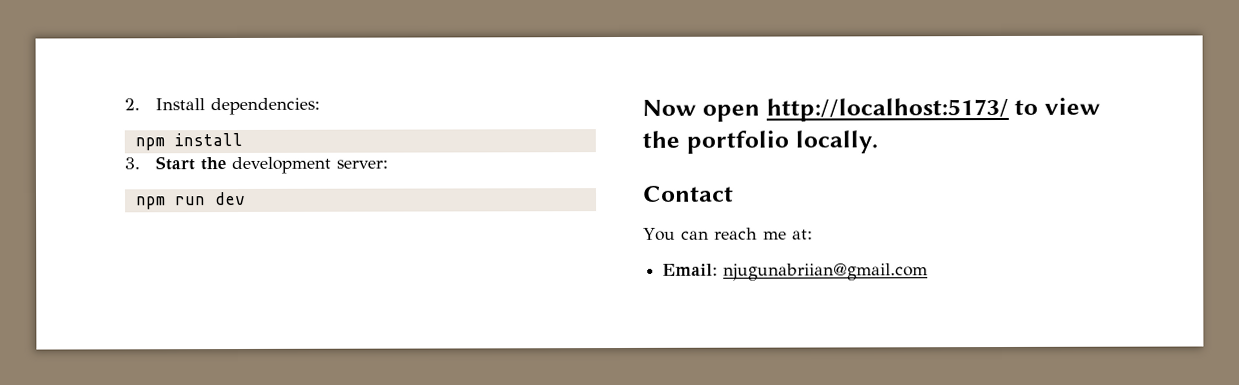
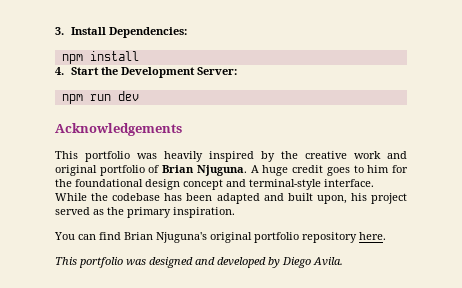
- 2. Install dependencies:
+ 3. Install Dependencies:
- 3. Start the development server:
+ 4. Start the Development Server:
- Now open http://localhost:5173/ to view the portfolio locally.
- Contact
- You can reach me at:
- Email: njugunabriian@gmail.com
+ Acknowledgements
+ This portfolio was heavily inspired by the creative work and original portfolio of Brian Njuguna. A huge credit goes to him for the foundational design concept and terminal-style interface. While the codebase has been adapted and built upon, his project served as the primary inspiration.
+ You can find Brian Njuguna's original portfolio repository here.
+ This portfolio was designed and developed by Diego Avila.

